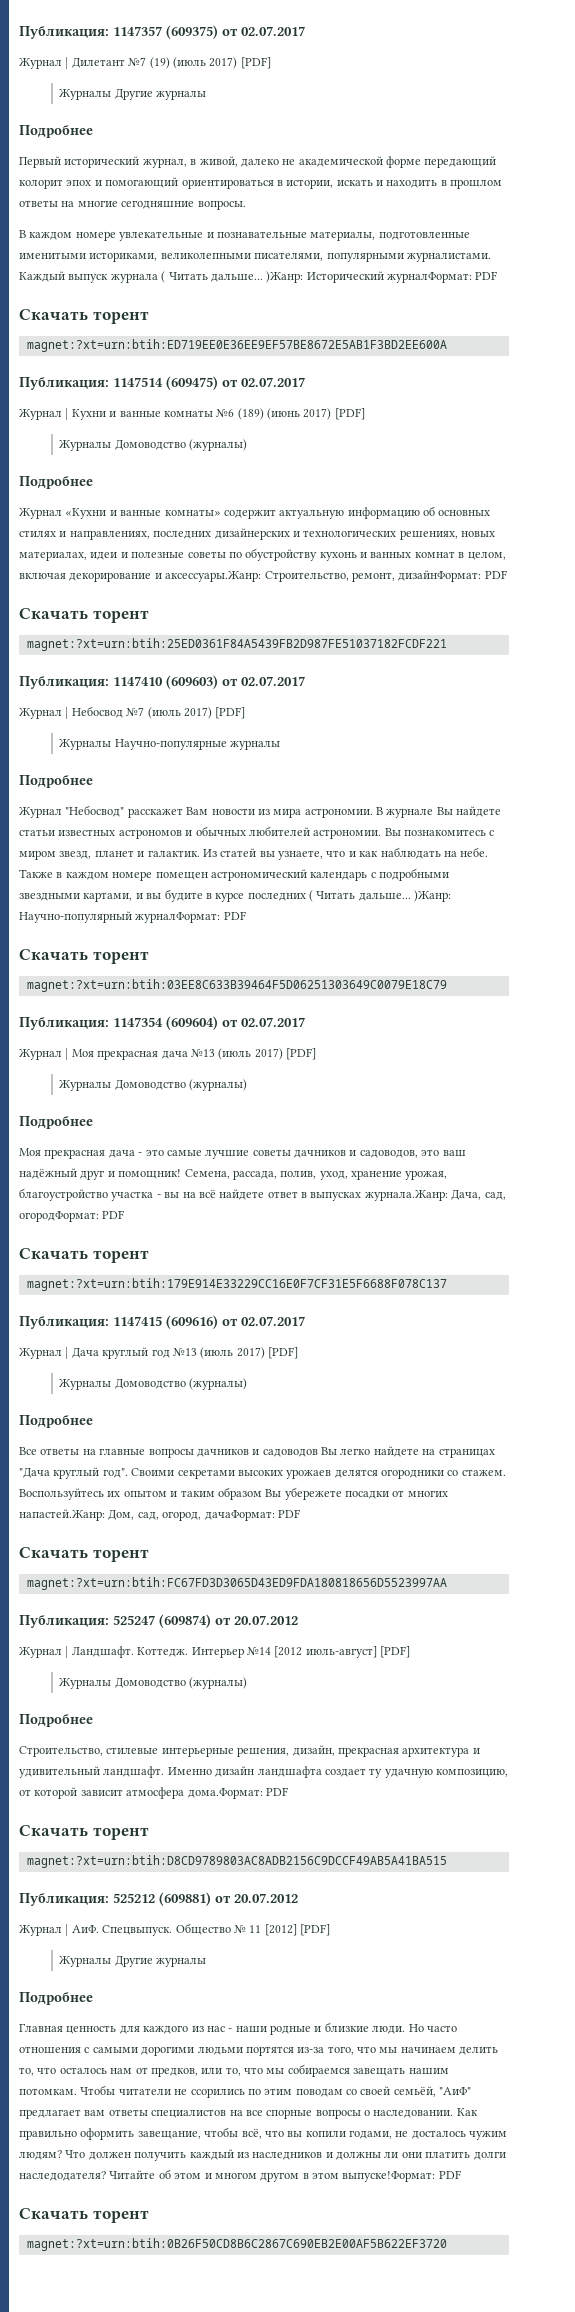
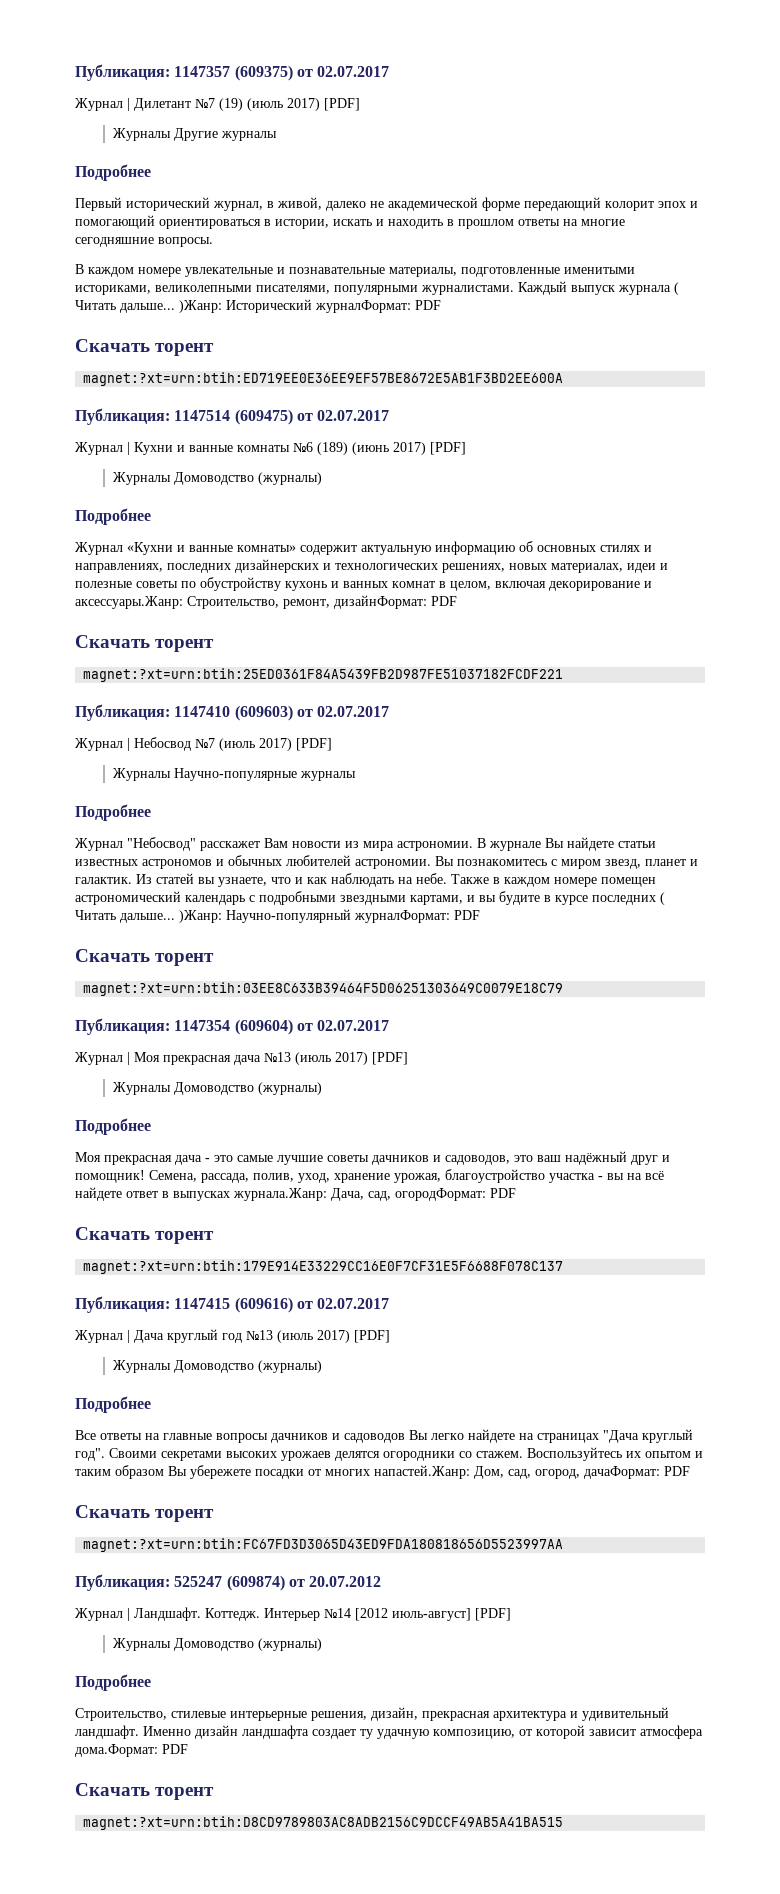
- Публикация: 525212 (609881) от 20.07.2012
- Журнал | АиФ. Спецвыпуск. Общество № 11 [2012] [PDF]
- Журналы Другие журналы
- Подробнее
- Главная ценность для каждого из нас - наши родные и близкие люди. Но часто отношения с самыми дорогими людьми портятся из-за того, что мы начинаем делить то, что осталось нам от предков, или то, что мы собираемся завещать нашим потомкам. Чтобы читатели не ссорились по этим поводам со своей семьёй, "АиФ" предлагает вам ответы специалистов на все спорные вопросы о наследовании. Как правильно оформить завещание, чтобы всё, что вы копили годами, не досталось чужим людям? Что должен получить каждый из наследников и должны ли они платить долги наследодателя? Читайте об этом и многом другом в этом выпуске!Формат: PDF
- Скачать торент
- magnet:?xt=urn:btih:0B26F50CD8B6C2867C690EB2E00AF5B622EF3720

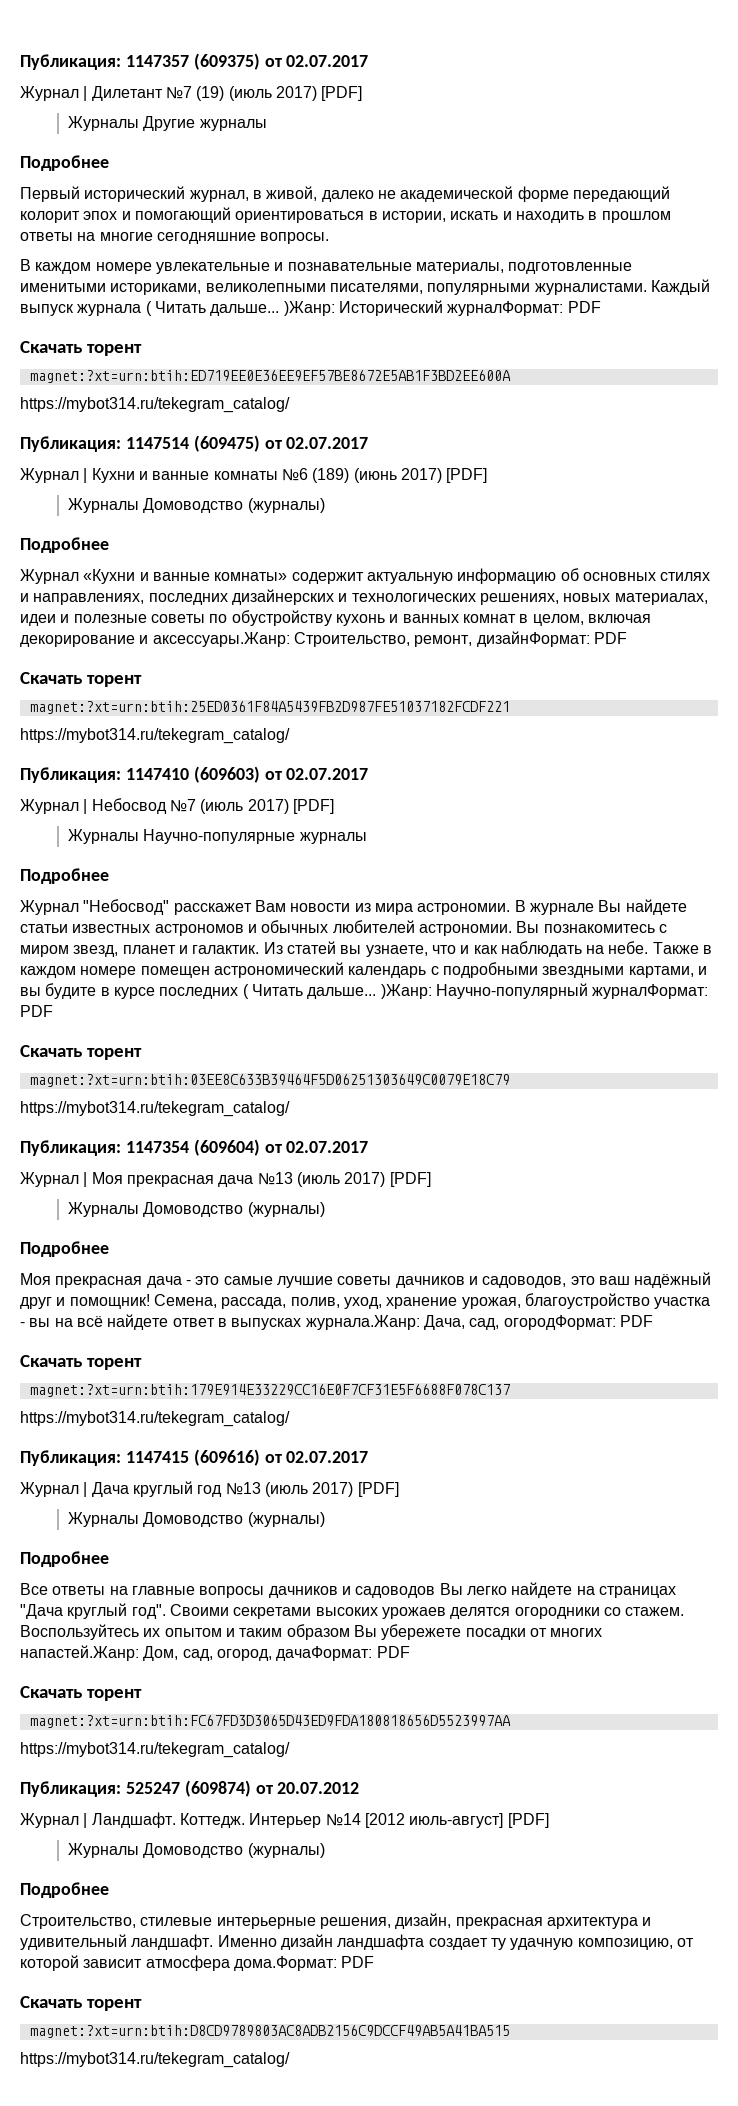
  magnet:?xt=urn:btih:ED719EE0E36EE9EF57BE8672E5AB1F3BD2EE600A
+ https://mybot314.ru/tekegram_catalog/
  magnet:?xt=urn:btih:25ED0361F84A5439FB2D987FE51037182FCDF221
+ https://mybot314.ru/tekegram_catalog/
  magnet:?xt=urn:btih:03EE8C633B39464F5D06251303649C0079E18C79
+ https://mybot314.ru/tekegram_catalog/
  magnet:?xt=urn:btih:179E914E33229CC16E0F7CF31E5F6688F078C137
+ https://mybot314.ru/tekegram_catalog/
  magnet:?xt=urn:btih:FC67FD3D3065D43ED9FDA180818656D5523997AA
+ https://mybot314.ru/tekegram_catalog/
  magnet:?xt=urn:btih:D8CD9789803AC8ADB2156C9DCCF49AB5A41BA515
+ https://mybot314.ru/tekegram_catalog/

